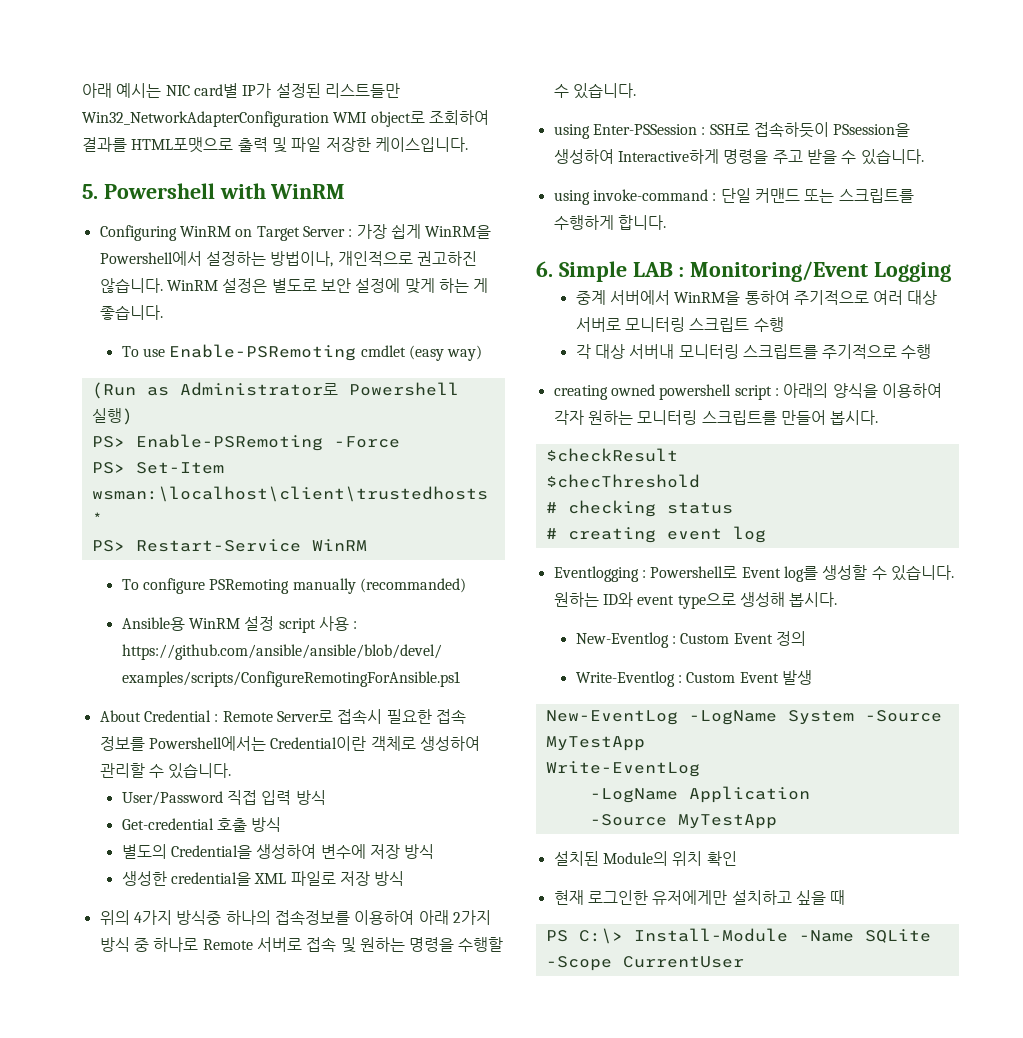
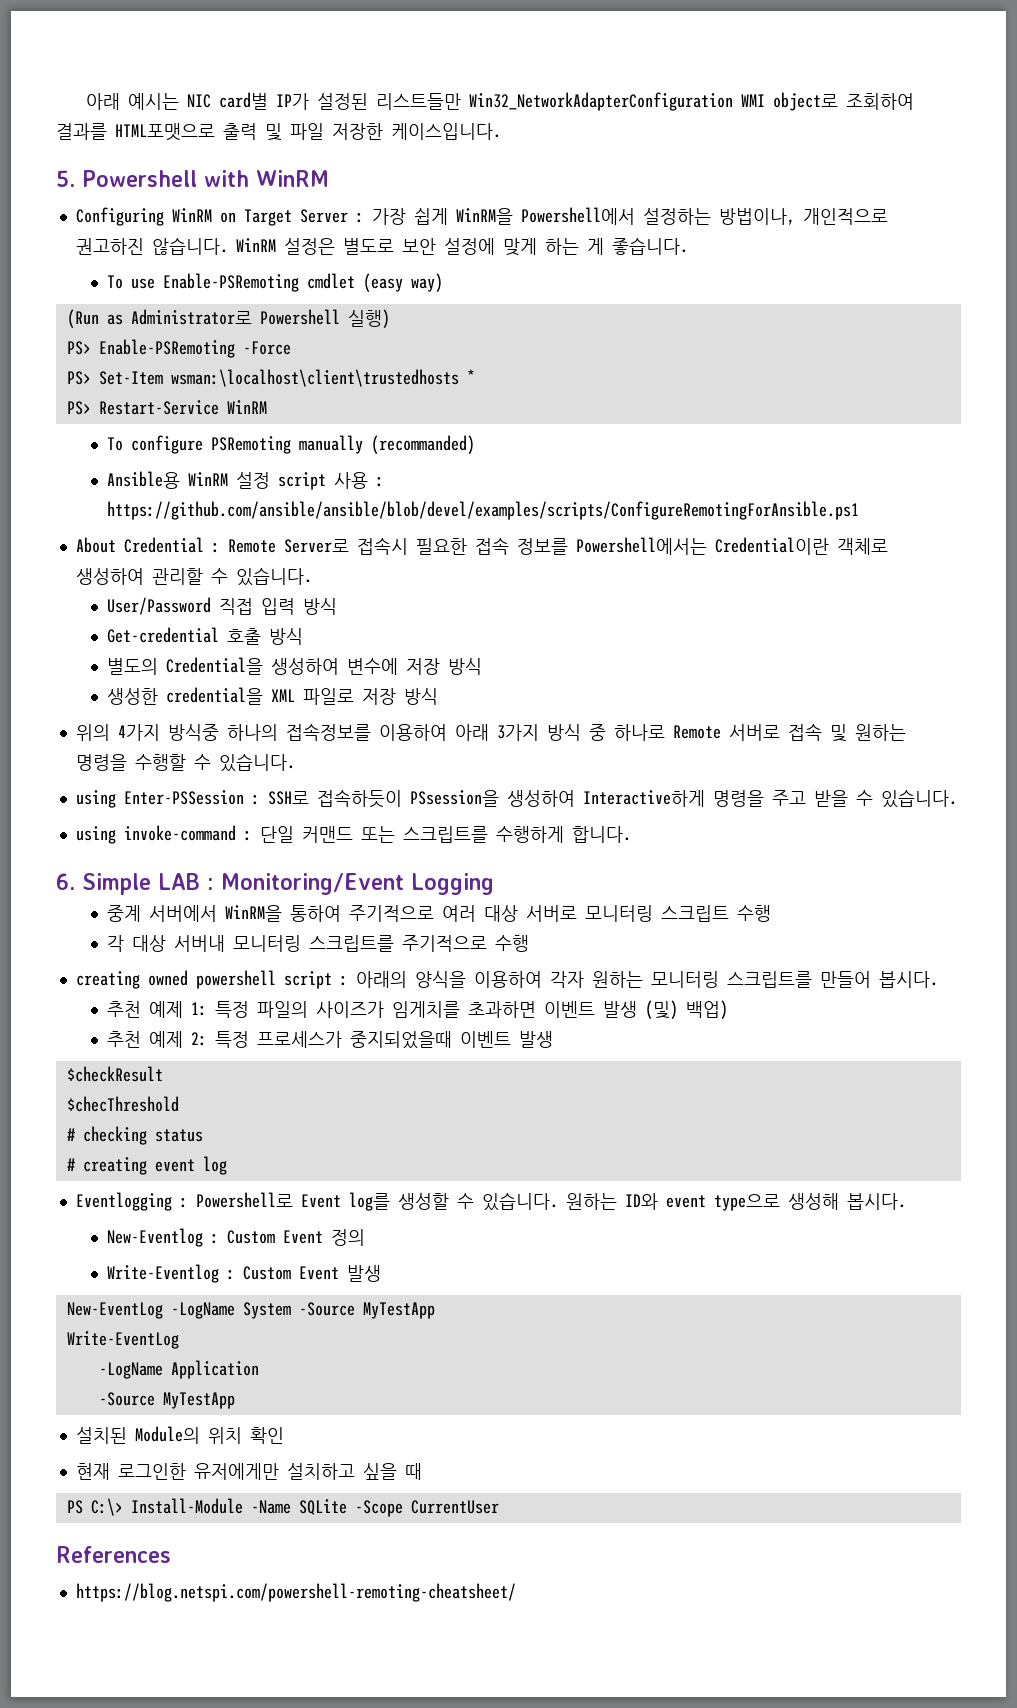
- 위의 4가지 방식중 하나의 접속정보를 이용하여 아래 2가지 방식 중 하나로 Remote 서버로 접속 및 원하는 명령을 수행할 수 있습니다.
+ 위의 4가지 방식중 하나의 접속정보를 이용하여 아래 3가지 방식 중 하나로 Remote 서버로 접속 및 원하는 명령을 수행할 수 있습니다.
+ 추천 예제 1: 특정 파일의 사이즈가 임게치를 초과하면 이벤트 발생 (및) 백업)
+ 추천 예제 2: 특정 프로세스가 중지되었을때 이벤트 발생
+ References
+ https://blog.netspi.com/powershell-remoting-cheatsheet/

